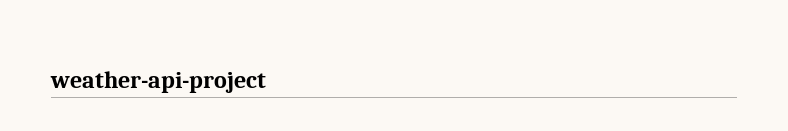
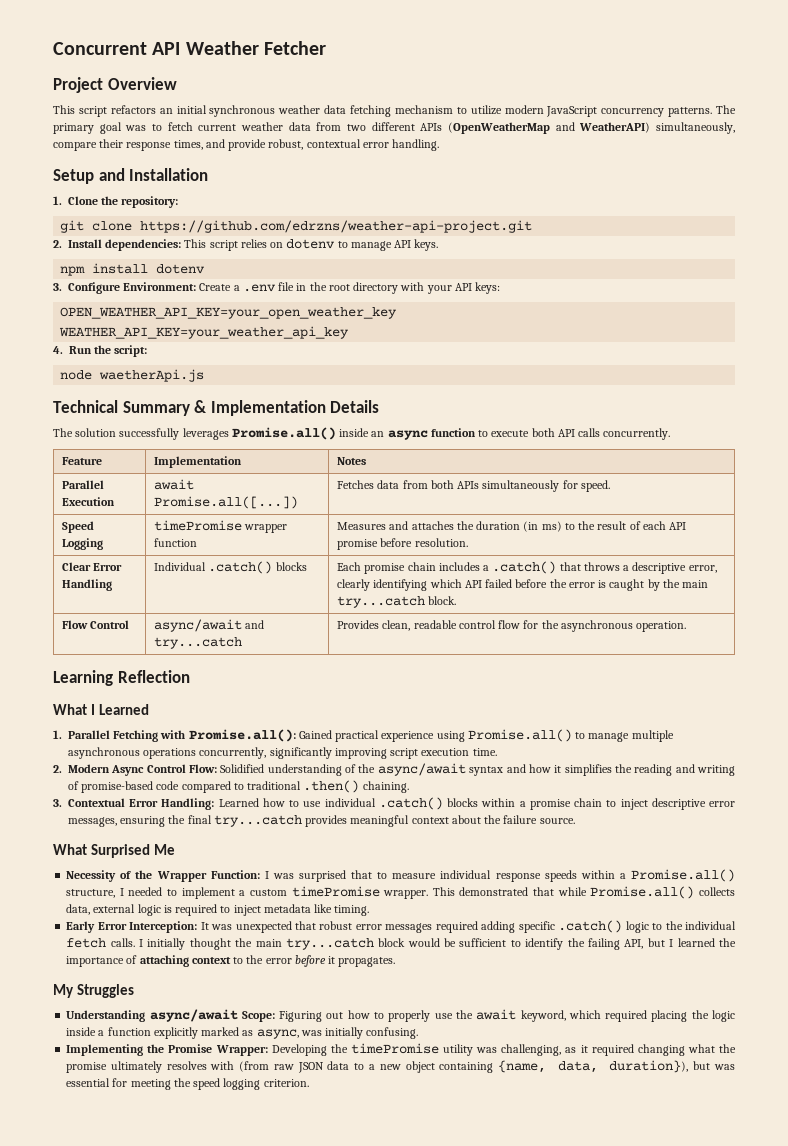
- weather-api-project
+ Concurrent API Weather Fetcher
+ Project Overview
+ This script refactors an initial synchronous weather data fetching mechanism to utilize modern JavaScript concurrency patterns. The primary goal was to fetch current weather data from two different APIs (OpenWeatherMap and WeatherAPI) simultaneously, compare their response times, and provide robust, contextual error handling.
+ Setup and Installation
+ 1. Clone the repository:
+ git clone https://github.com/edrzns/weather-api-project.git
+ 2. Install dependencies: This script relies on dotenv to manage API keys.
+ npm install dotenv
+ 3. Configure Environment: Create a .env file in the root directory with your API keys:
+ OPEN_WEATHER_API_KEY=your_open_weather_key
+ WEATHER_API_KEY=your_weather_api_key
+ 4. Run the script:
+ node waetherApi.js
+ Technical Summary & Implementation Details
+ The solution successfully leverages Promise.all() inside an async function to execute both API calls concurrently.
+ Feature | Implementation | Notes
+ Parallel Execution | await Promise.all([...]) | Fetches data from both APIs simultaneously for speed.
+ Speed Logging | timePromise wrapper function | Measures and attaches the duration (in ms) to the result of each API promise before resolution.
+ Clear Error Handling | Individual .catch() blocks | Each promise chain includes a .catch() that throws a descriptive error, clearly identifying which API failed before the error is caught by the main try...catch block.
+ Flow Control | async/await and try...catch | Provides clean, readable control flow for the asynchronous operation.
+ Learning Reflection
+ What I Learned
+ 1. Parallel Fetching with Promise.all(): Gained practical experience using Promise.all() to manage multiple asynchronous operations concurrently, significantly improving script execution time.
+ 2. Modern Async Control Flow: Solidified understanding of the async/await syntax and how it simplifies the reading and writing of promise-based code compared to traditional .then() chaining.
+ 3. Contextual Error Handling: Learned how to use individual .catch() blocks within a promise chain to inject descriptive error messages, ensuring the final try...catch provides meaningful context about the failure source.
+ What Surprised Me
+ Necessity of the Wrapper Function: I was surprised that to measure individual response speeds within a Promise.all() structure, I needed to implement a custom timePromise wrapper. This demonstrated that while Promise.all() collects data, external logic is required to inject metadata like timing.
+ Early Error Interception: It was unexpected that robust error messages required adding specific .catch() logic to the individual fetch calls. I initially thought the main try...catch block would be sufficient to identify the failing API, but I learned the importance of attaching context to the error before it propagates.
+ My Struggles
+ Understanding async/await Scope: Figuring out how to properly use the await keyword, which required placing the logic inside a function explicitly marked as async, was initially confusing.
+ Implementing the Promise Wrapper: Developing the timePromise utility was challenging, as it required changing what the promise ultimately resolves with (from raw JSON data to a new object containing {name, data, duration}), but was essential for meeting the speed logging criterion.

